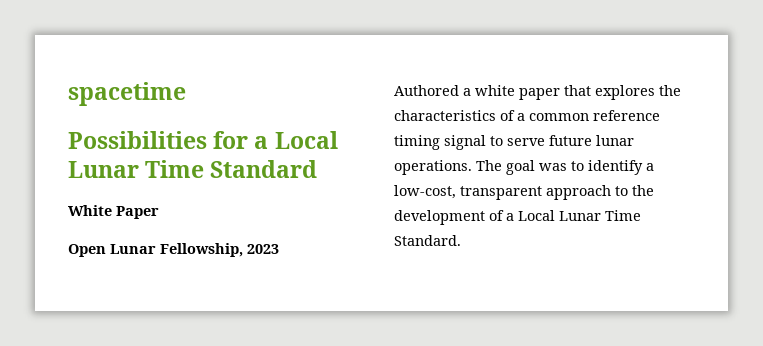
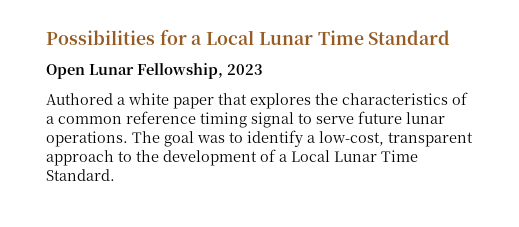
- spacetime
- White Paper

